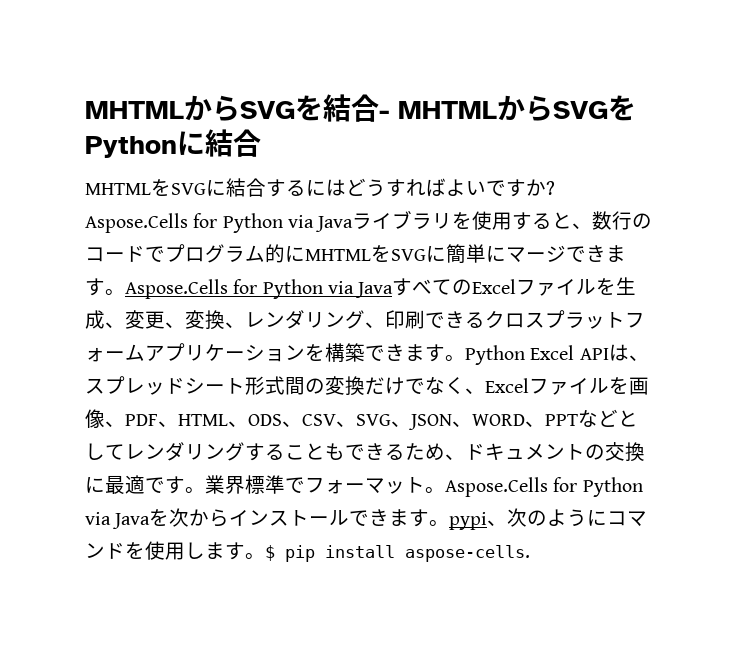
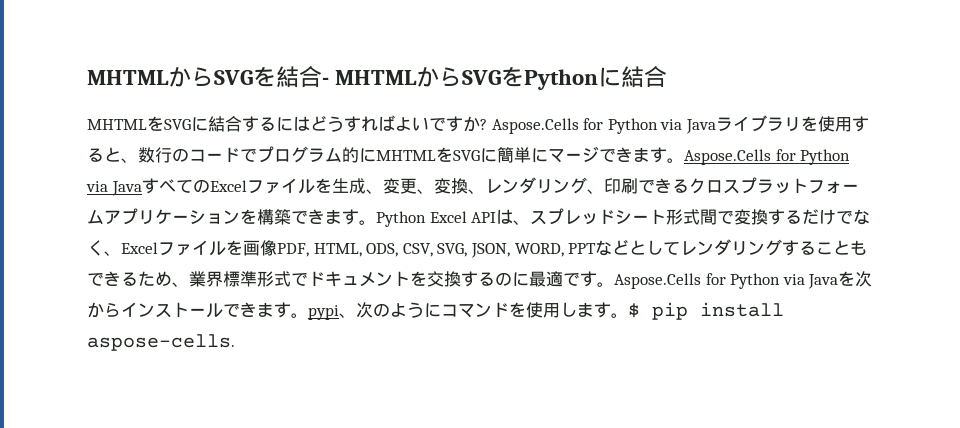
- Python Excel APIは、スプレッドシート形式間の変換だけでなく、Excelファイルを画像、PDF、HTML、ODS、CSV、SVG、JSON、WORD、PPTなどとしてレンダリングすることもできるため、ドキュメントの交換に最適です。業界標準でフォーマット。
+ Python Excel APIは、スプレッドシート形式間で変換するだけでなく、Excelファイルを画像PDF, HTML, ODS, CSV, SVG, JSON, WORD, PPTなどとしてレンダリングすることもできるため、業界標準形式でドキュメントを交換するのに最適です。

